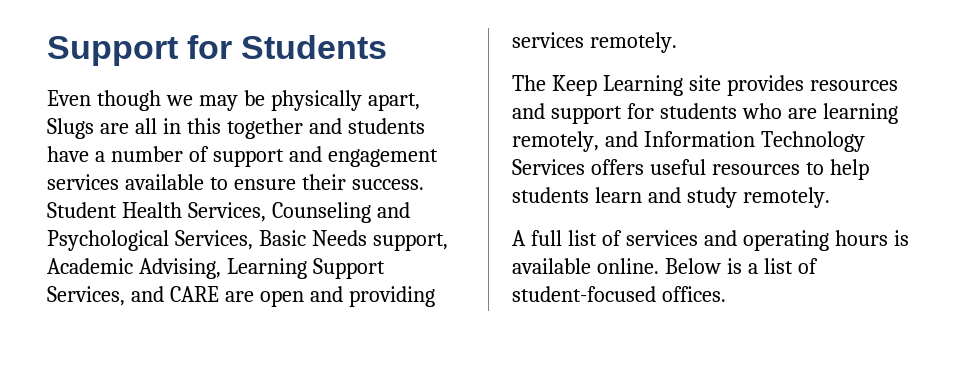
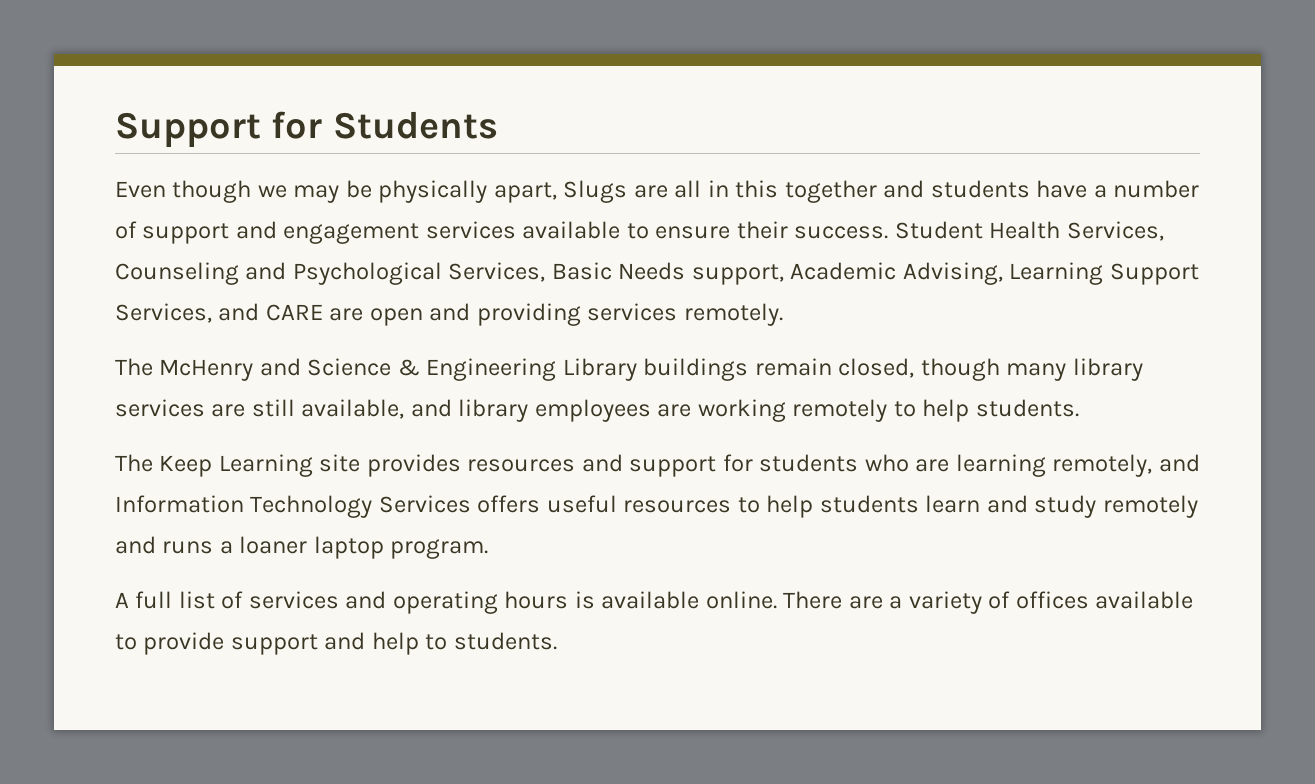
+ The McHenry and Science & Engineering Library buildings remain closed, though many library services are still available, and library employees are working remotely to help students.
- The Keep Learning site provides resources and support for students who are learning remotely, and Information Technology Services offers useful resources to help students learn and study remotely.
+ The Keep Learning site provides resources and support for students who are learning remotely, and Information Technology Services offers useful resources to help students learn and study remotely and runs a loaner laptop program.
- Below is a list of student-focused offices.
+ There are a variety of offices available to provide support and help to students.

